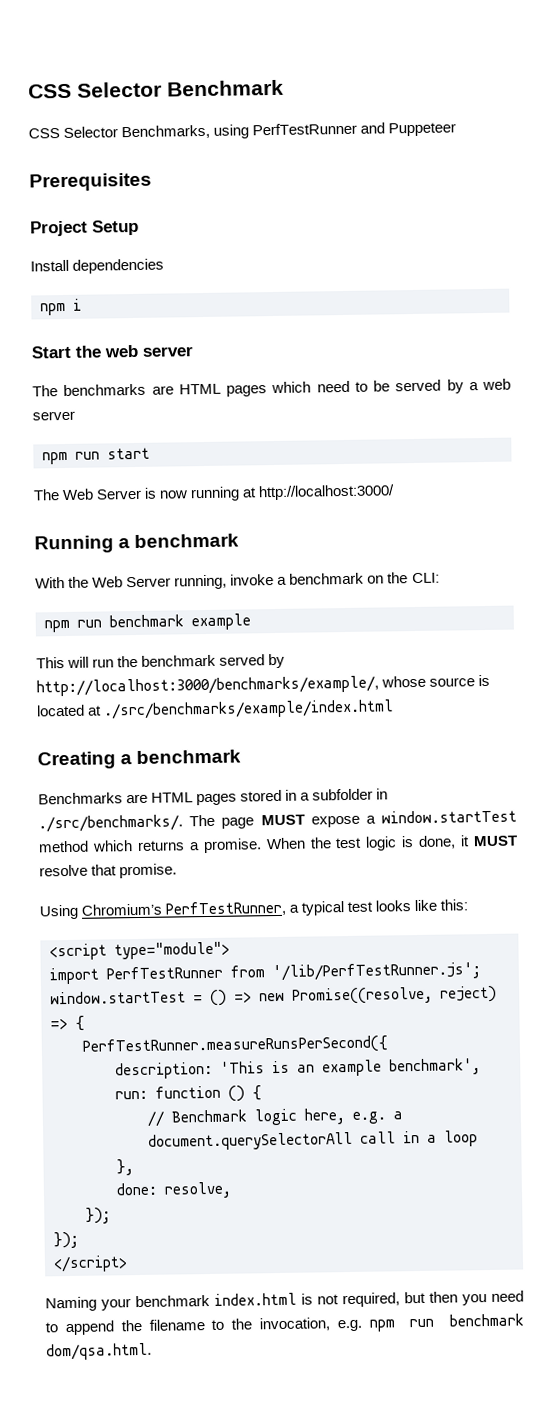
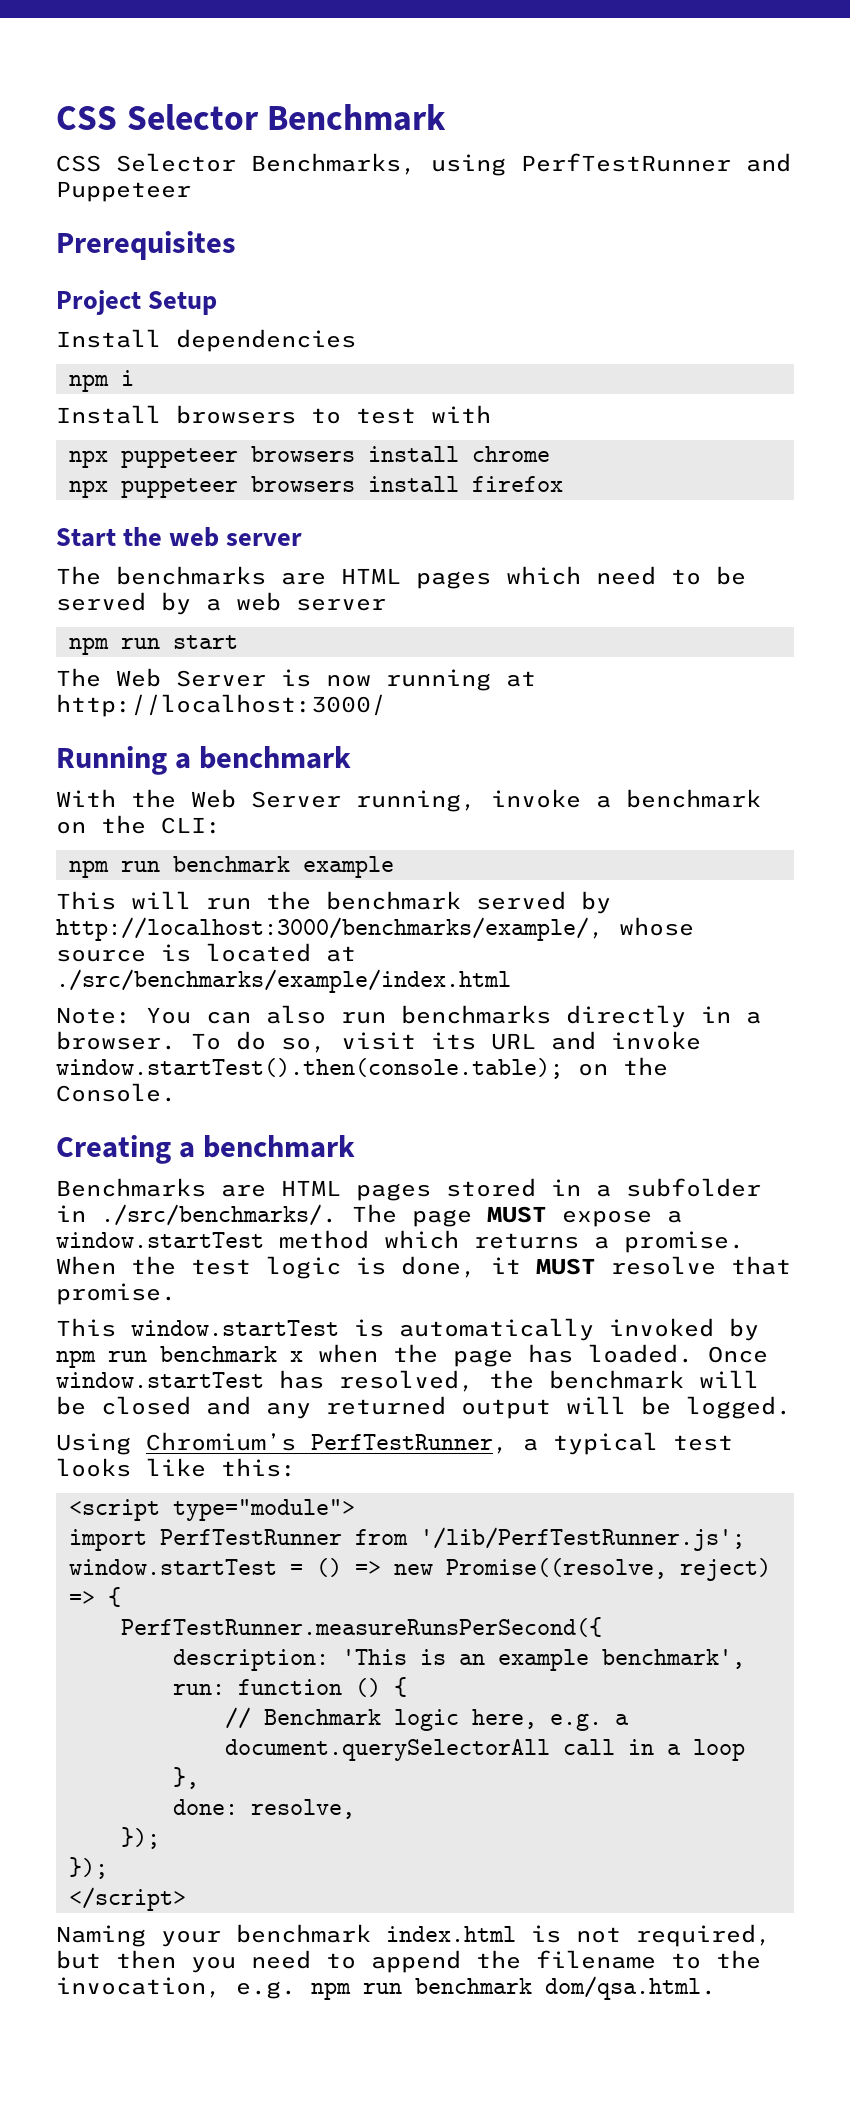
+ Install browsers to test with
+ npx puppeteer browsers install chrome
+ npx puppeteer browsers install firefox
+ Note: You can also run benchmarks directly in a browser. To do so, visit its URL and invoke window.startTest().then(console.table); on the Console.
+ This window.startTest is automatically invoked by npm run benchmark x when the page has loaded. Once window.startTest has resolved, the benchmark will be closed and any returned output will be logged.

